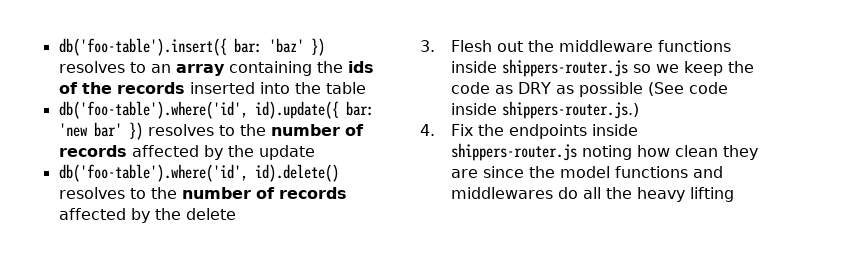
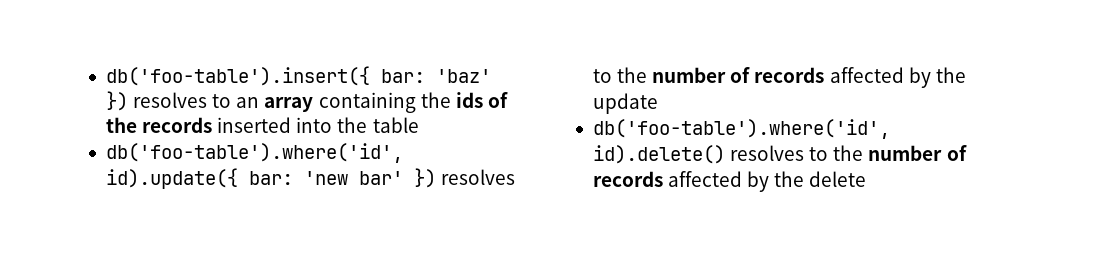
- 3. Flesh out the middleware functions inside shippers-router.js so we keep the code as DRY as possible (See code inside shippers-router.js.)
- 4. Fix the endpoints inside shippers-router.js noting how clean they are since the model functions and middlewares do all the heavy lifting

